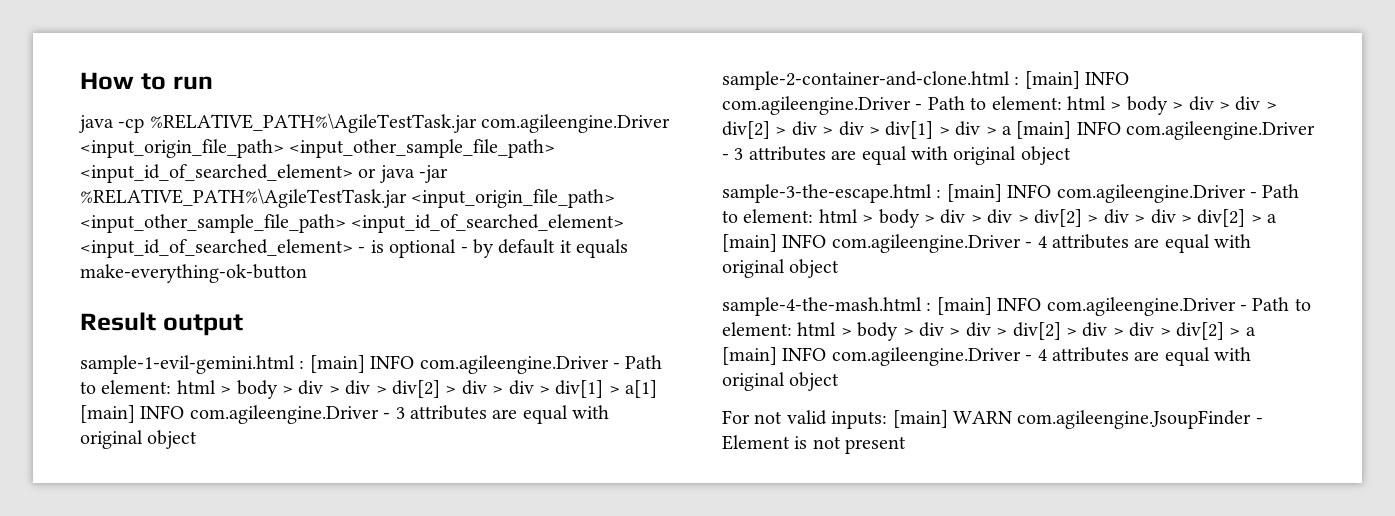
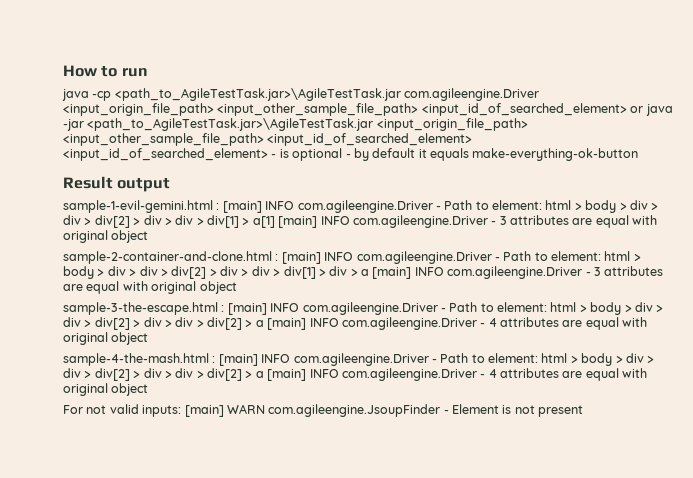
- java -cp %RELATIVE_PATH%\AgileTestTask.jar com.agileengine.Driver <input_origin_file_path> <input_other_sample_file_path> <input_id_of_searched_element> or java -jar %RELATIVE_PATH%\AgileTestTask.jar <input_origin_file_path> <input_other_sample_file_path> <input_id_of_searched_element> <input_id_of_searched_element> - is optional - by default it equals make-everything-ok-button
+ java -cp <path_to_AgileTestTask.jar>\AgileTestTask.jar com.agileengine.Driver <input_origin_file_path> <input_other_sample_file_path> <input_id_of_searched_element> or java -jar <path_to_AgileTestTask.jar>\AgileTestTask.jar <input_origin_file_path> <input_other_sample_file_path> <input_id_of_searched_element> <input_id_of_searched_element> - is optional - by default it equals make-everything-ok-button

